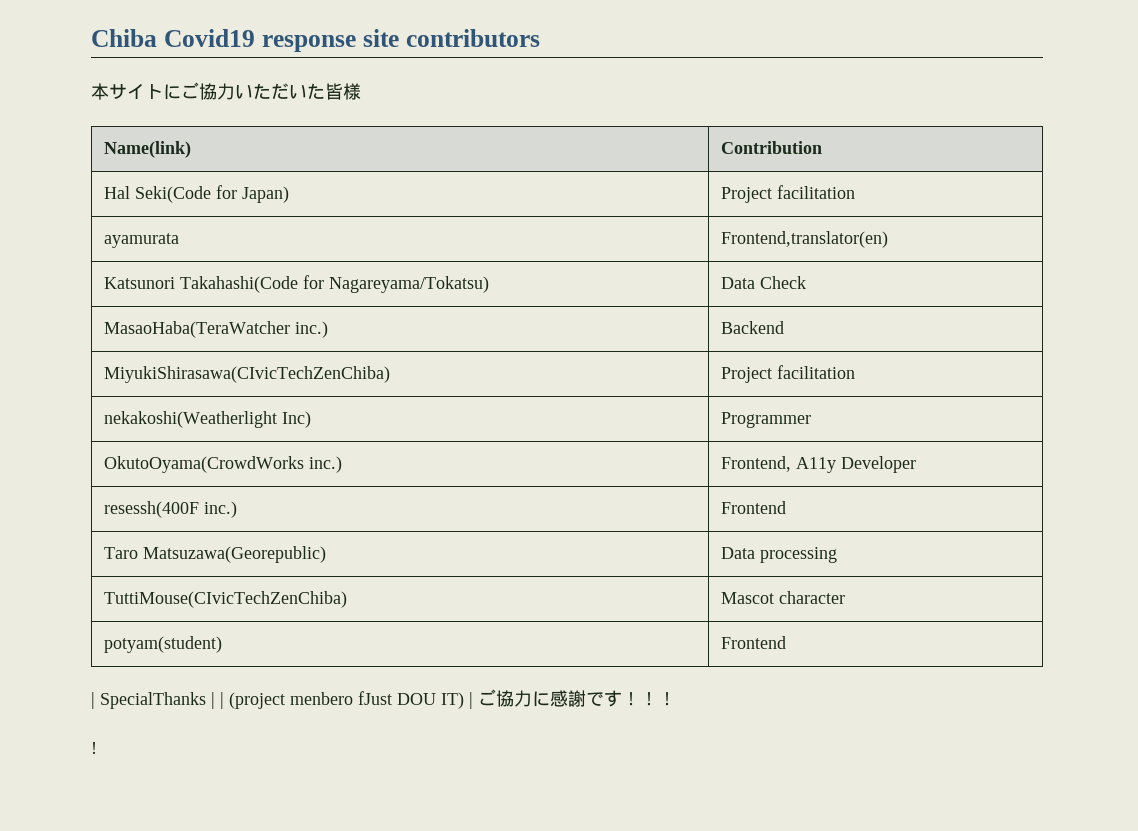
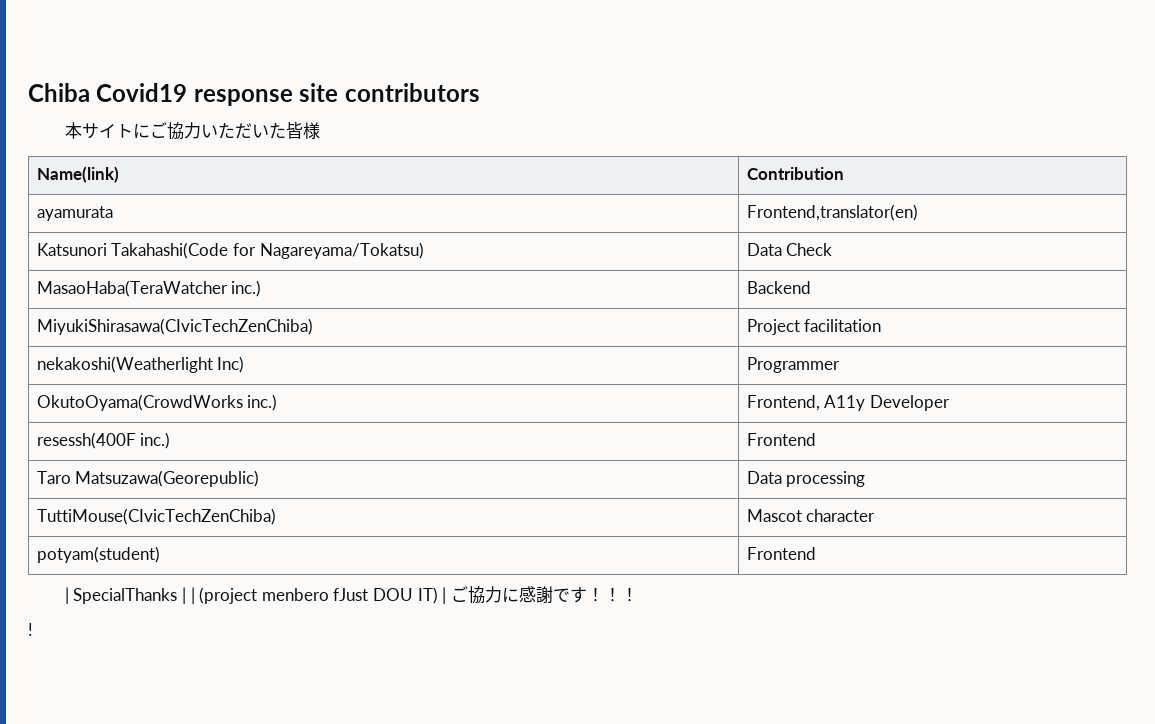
- Hal Seki(Code for Japan) | Project facilitation

